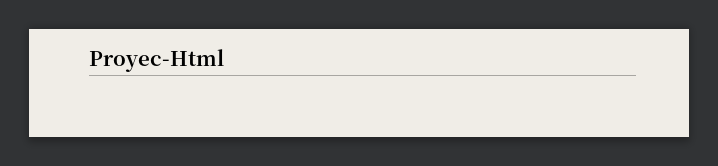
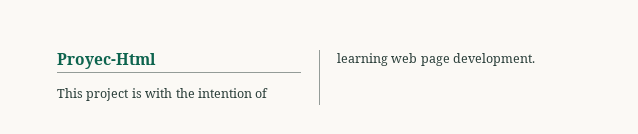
+ This project is with the intention of learning web page development.

